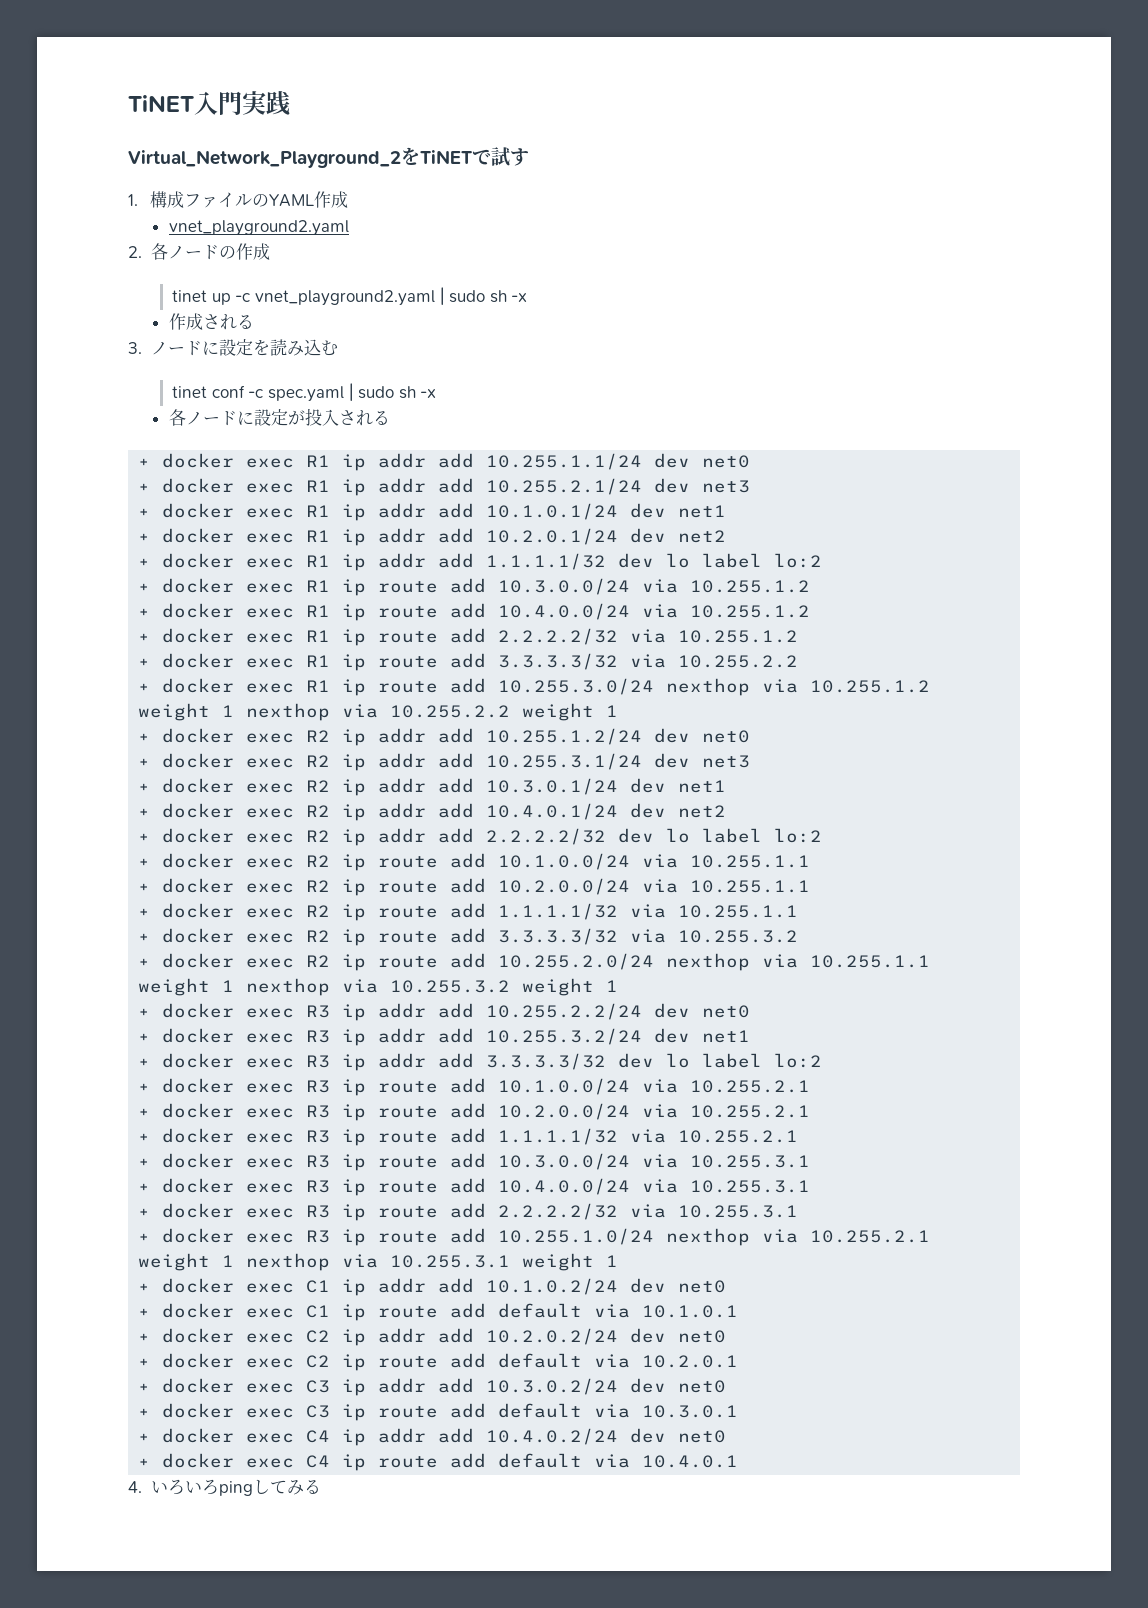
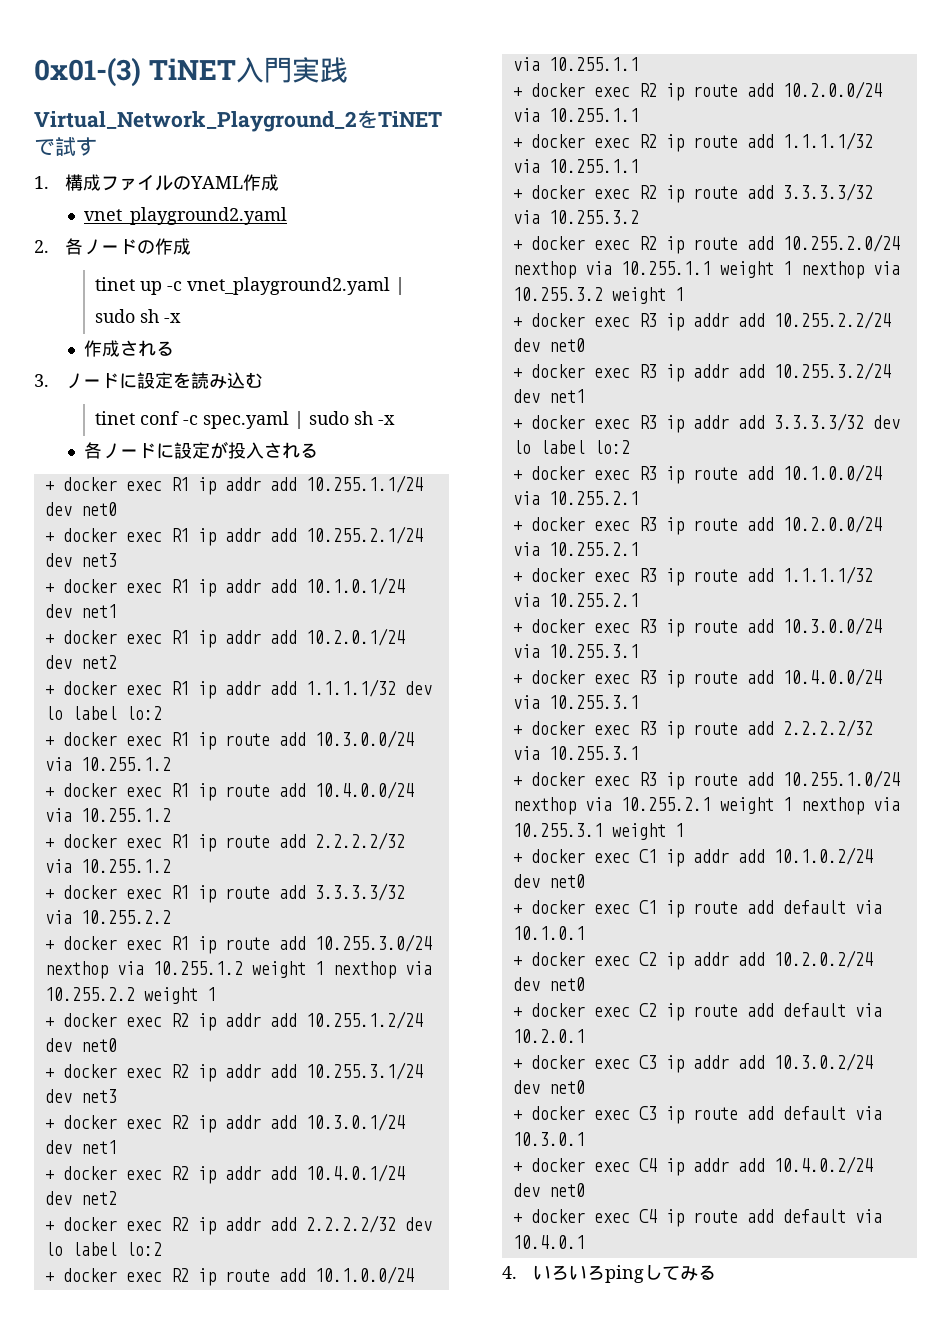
- TiNET入門実践
+ 0x01-(3) TiNET入門実践

